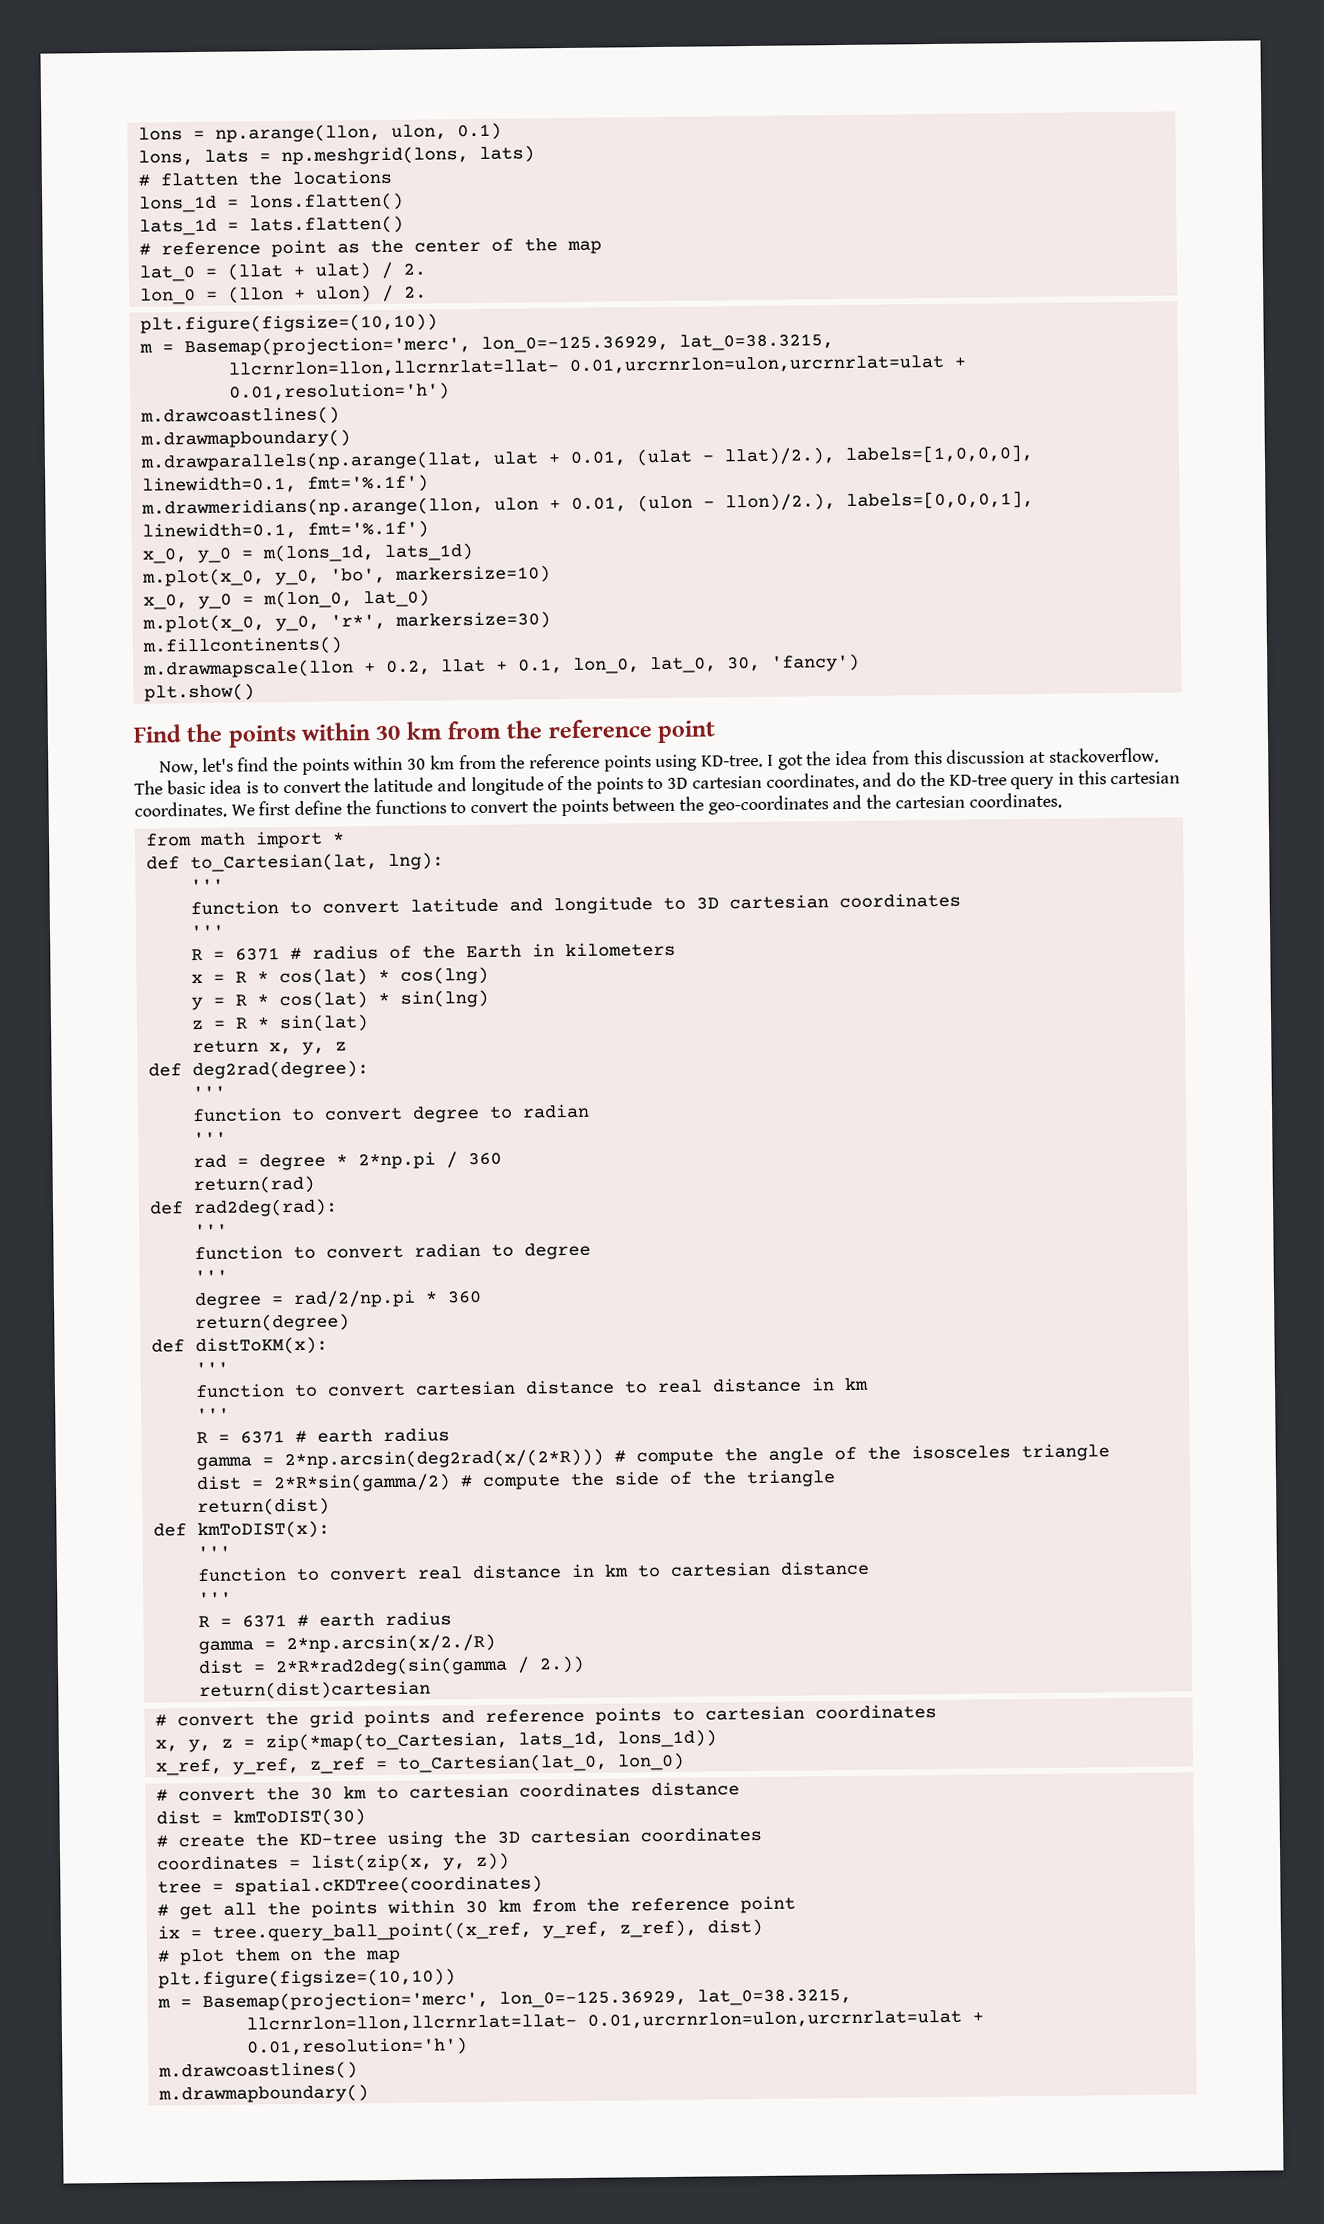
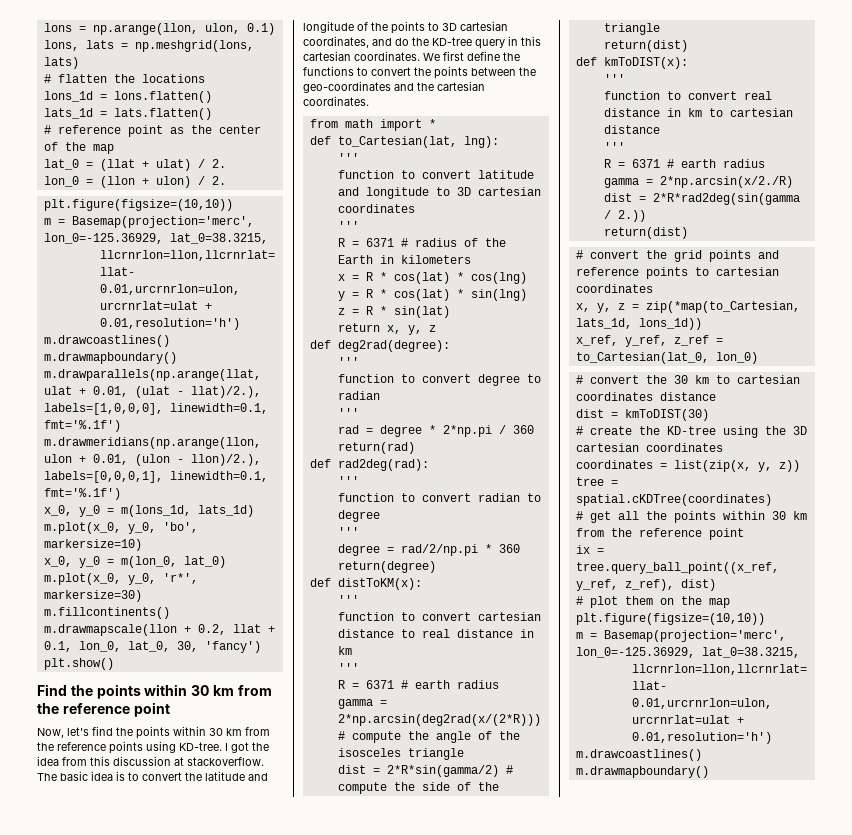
  dist = 2*R*rad2deg(sin(gamma / 2.))
- return(dist)cartesian
+ return(dist)

